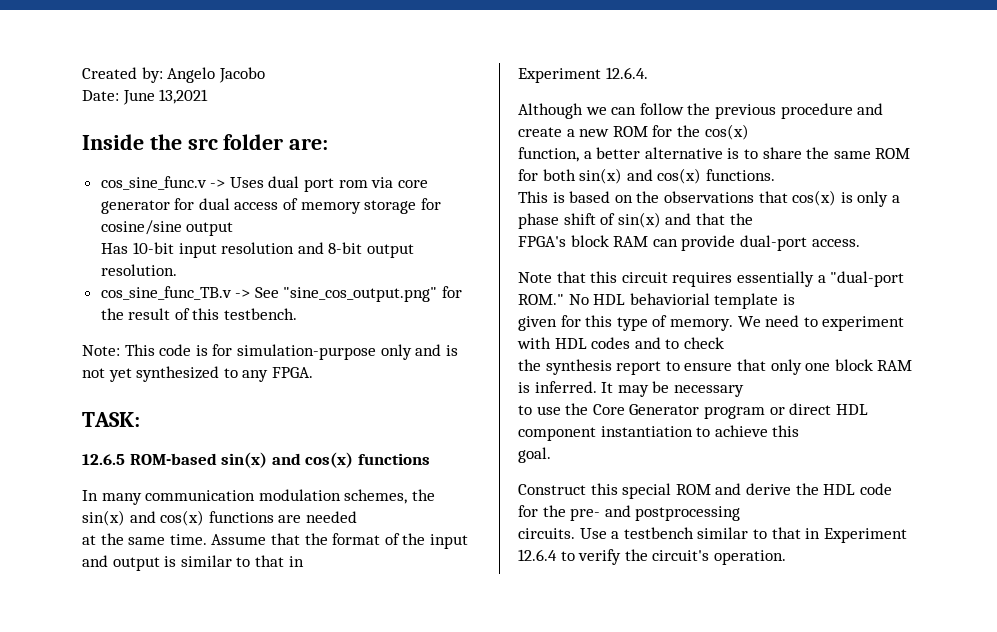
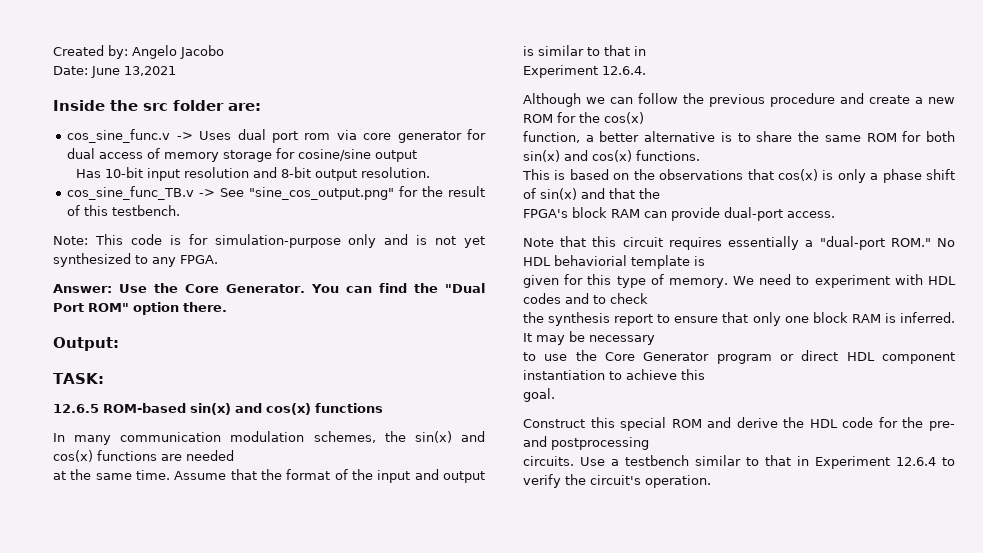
+ Answer: Use the Core Generator. You can find the "Dual Port ROM" option there.
+ Output:

